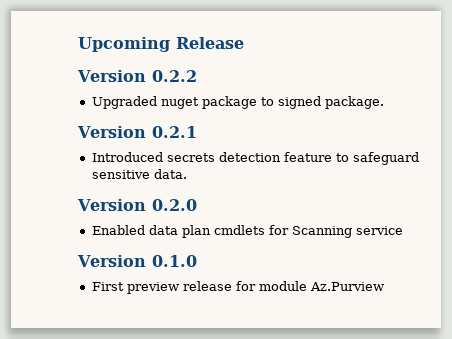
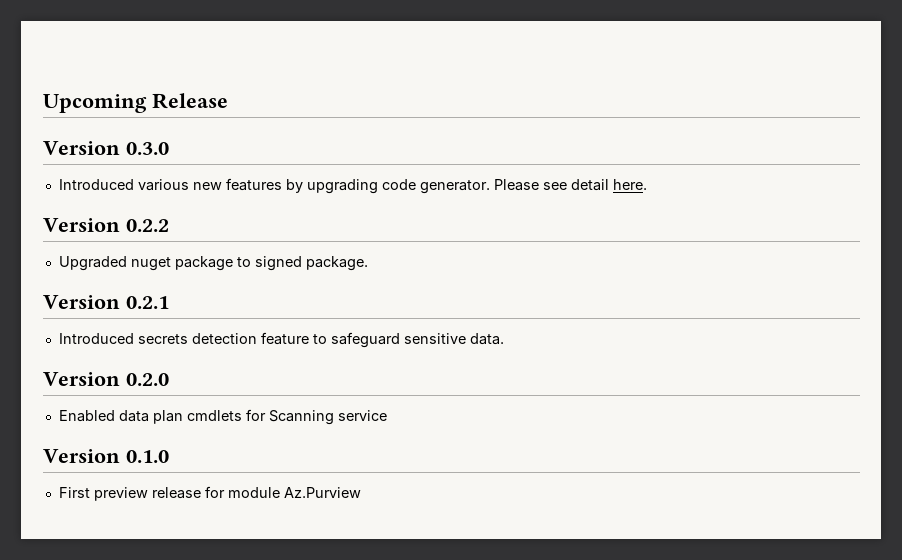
+ Version 0.3.0
+ Introduced various new features by upgrading code generator. Please see detail here.

